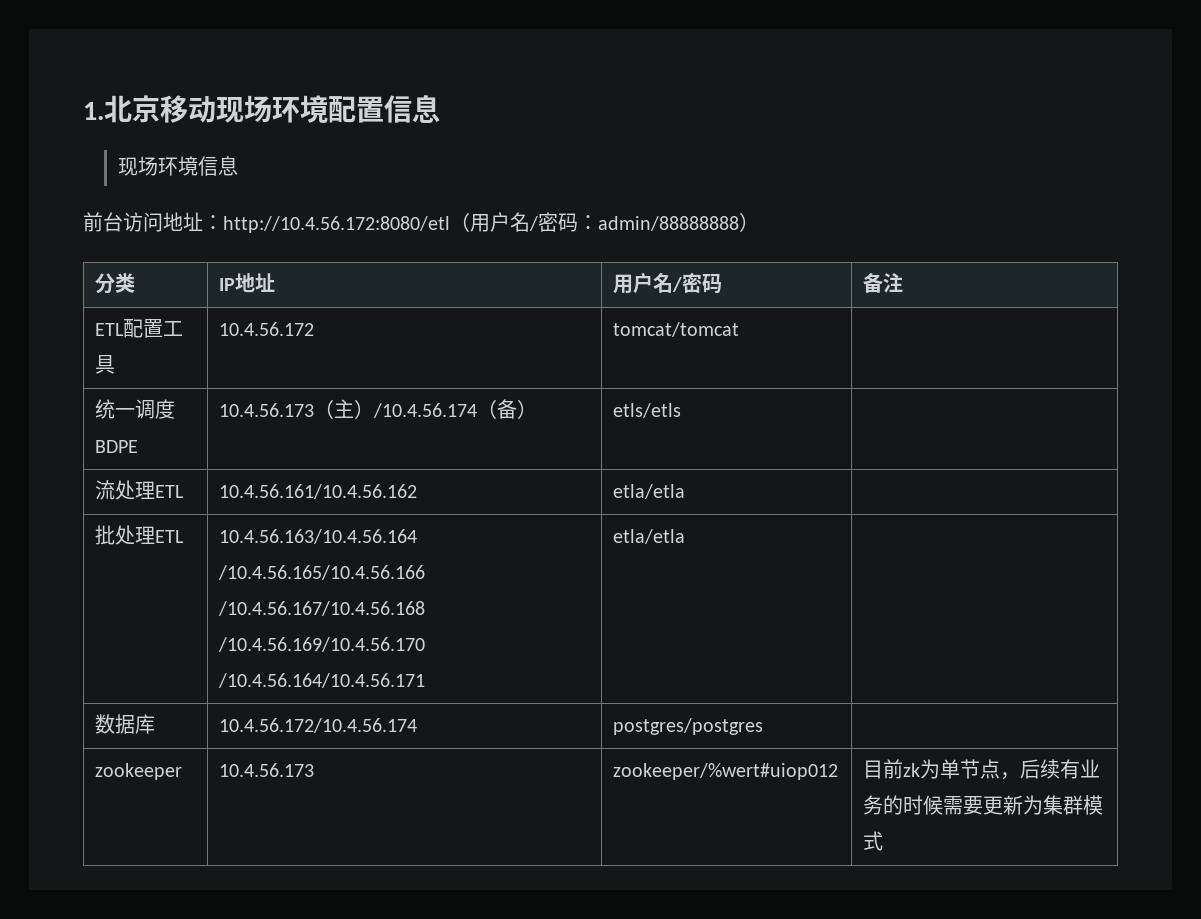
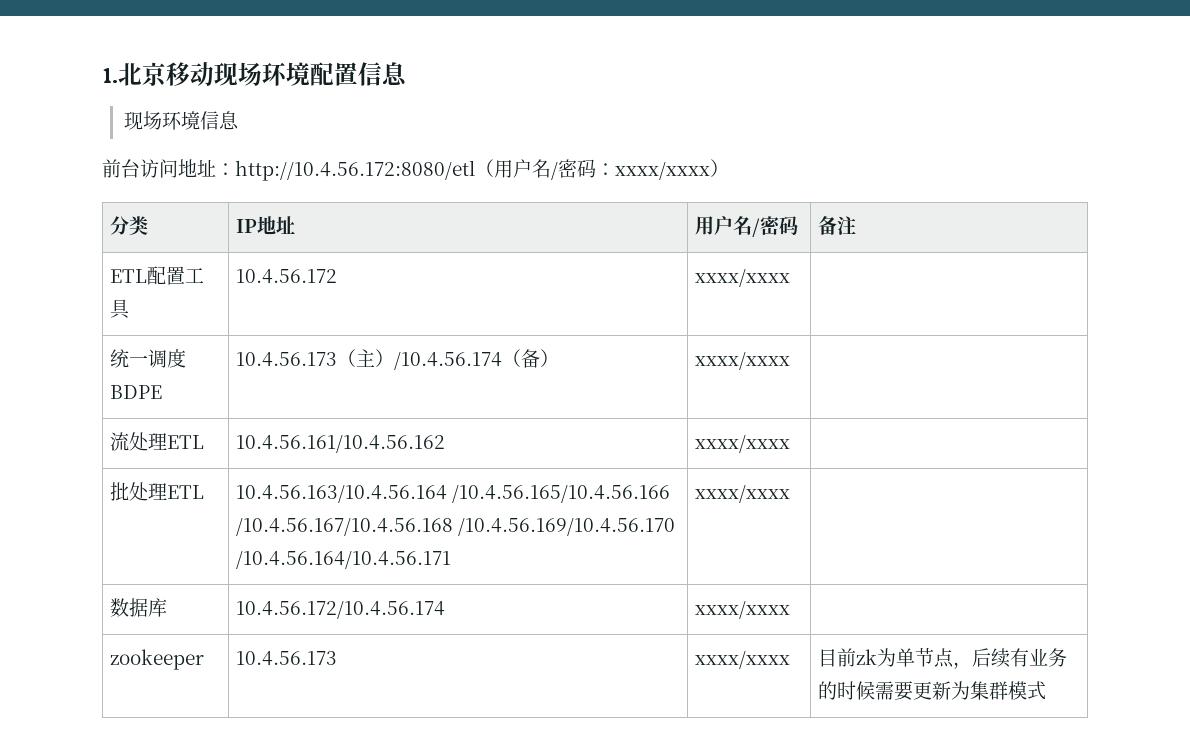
- 前台访问地址：http://10.4.56.172:8080/etl（用户名/密码：admin/88888888）
+ 前台访问地址：http://10.4.56.172:8080/etl（用户名/密码：xxxx/xxxx）
- ETL配置工具 | 10.4.56.172 | tomcat/tomcat |
+ ETL配置工具 | 10.4.56.172 | xxxx/xxxx |
- 统一调度BDPE | 10.4.56.173（主）/10.4.56.174（备） | etls/etls |
+ 统一调度BDPE | 10.4.56.173（主）/10.4.56.174（备） | xxxx/xxxx |
- 流处理ETL | 10.4.56.161/10.4.56.162 | etla/etla |
+ 流处理ETL | 10.4.56.161/10.4.56.162 | xxxx/xxxx |
- 批处理ETL | 10.4.56.163/10.4.56.164 /10.4.56.165/10.4.56.166 /10.4.56.167/10.4.56.168 /10.4.56.169/10.4.56.170 /10.4.56.164/10.4.56.171 | etla/etla |
+ 批处理ETL | 10.4.56.163/10.4.56.164 /10.4.56.165/10.4.56.166 /10.4.56.167/10.4.56.168 /10.4.56.169/10.4.56.170 /10.4.56.164/10.4.56.171 | xxxx/xxxx |
- 数据库 | 10.4.56.172/10.4.56.174 | postgres/postgres |
+ 数据库 | 10.4.56.172/10.4.56.174 | xxxx/xxxx |
- zookeeper | 10.4.56.173 | zookeeper/%wert#uiop012 | 目前zk为单节点，后续有业务的时候需要更新为集群模式
+ zookeeper | 10.4.56.173 | xxxx/xxxx | 目前zk为单节点，后续有业务的时候需要更新为集群模式

